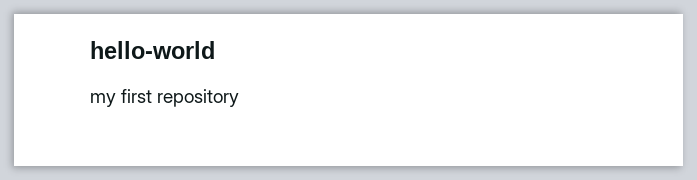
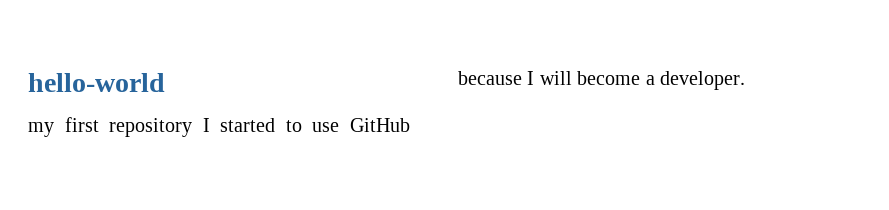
- my first repository
+ my first repository I started to use GitHub because I will become a developer.

